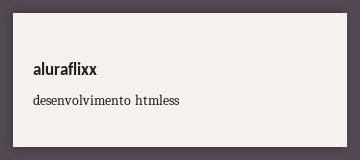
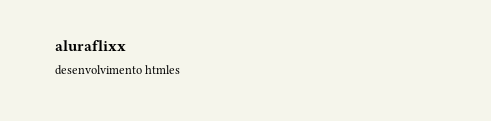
- desenvolvimento htmless
+ desenvolvimento htmles

